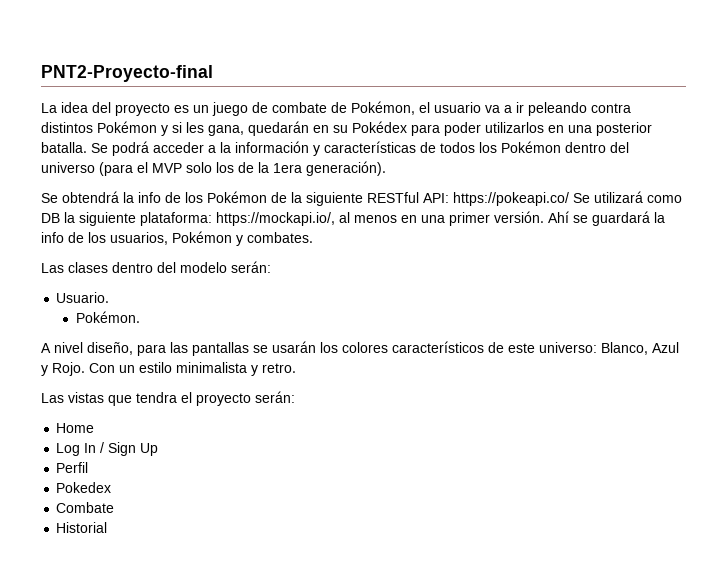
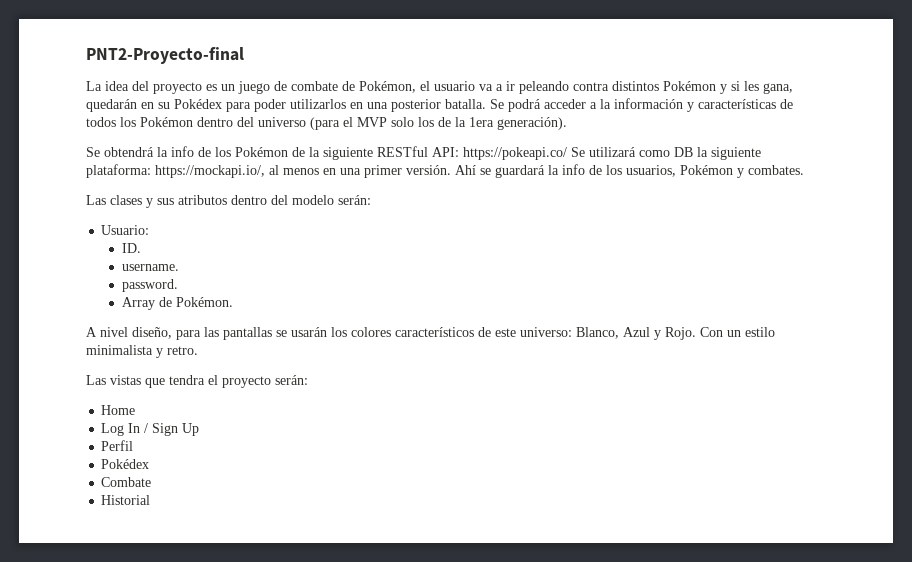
- Las clases dentro del modelo serán:
+ Las clases y sus atributos dentro del modelo serán:
- Usuario.
- Pokémon.
+ Usuario:
+ ID.
+ username.
+ password.
+ Array de Pokémon.
  Perfil
- Pokedex
+ Pokédex

